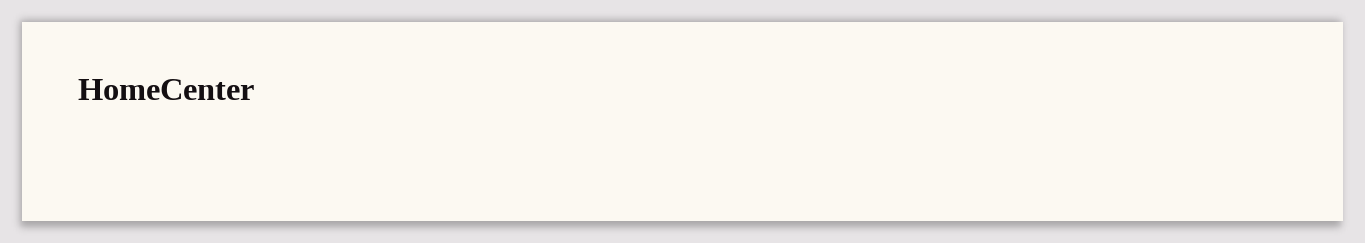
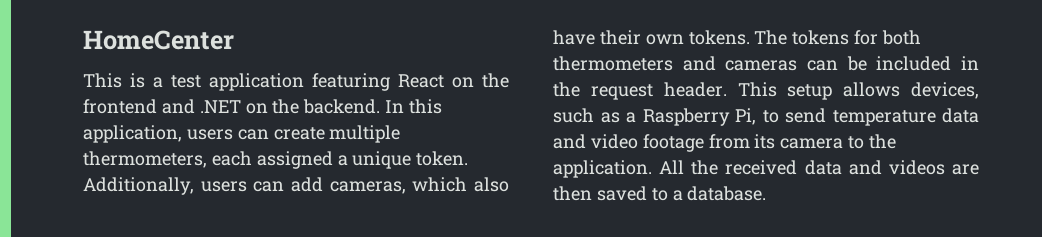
+ This is a test application featuring React on the frontend and .NET on the backend. In this application, users can create multiple thermometers, each assigned a unique token. Additionally, users can add cameras, which also have their own tokens. The tokens for both thermometers and cameras can be included in the request header. This setup allows devices, such as a Raspberry Pi, to send temperature data and video footage from its camera to the application. All the received data and videos are then saved to a database.

